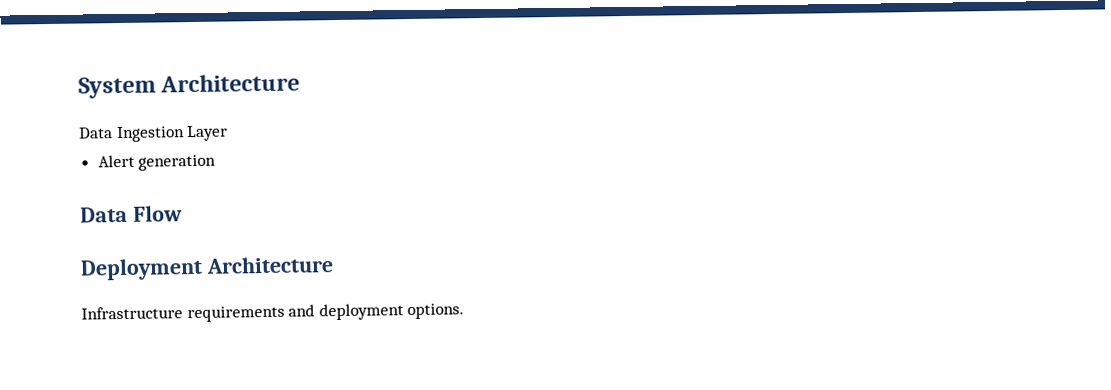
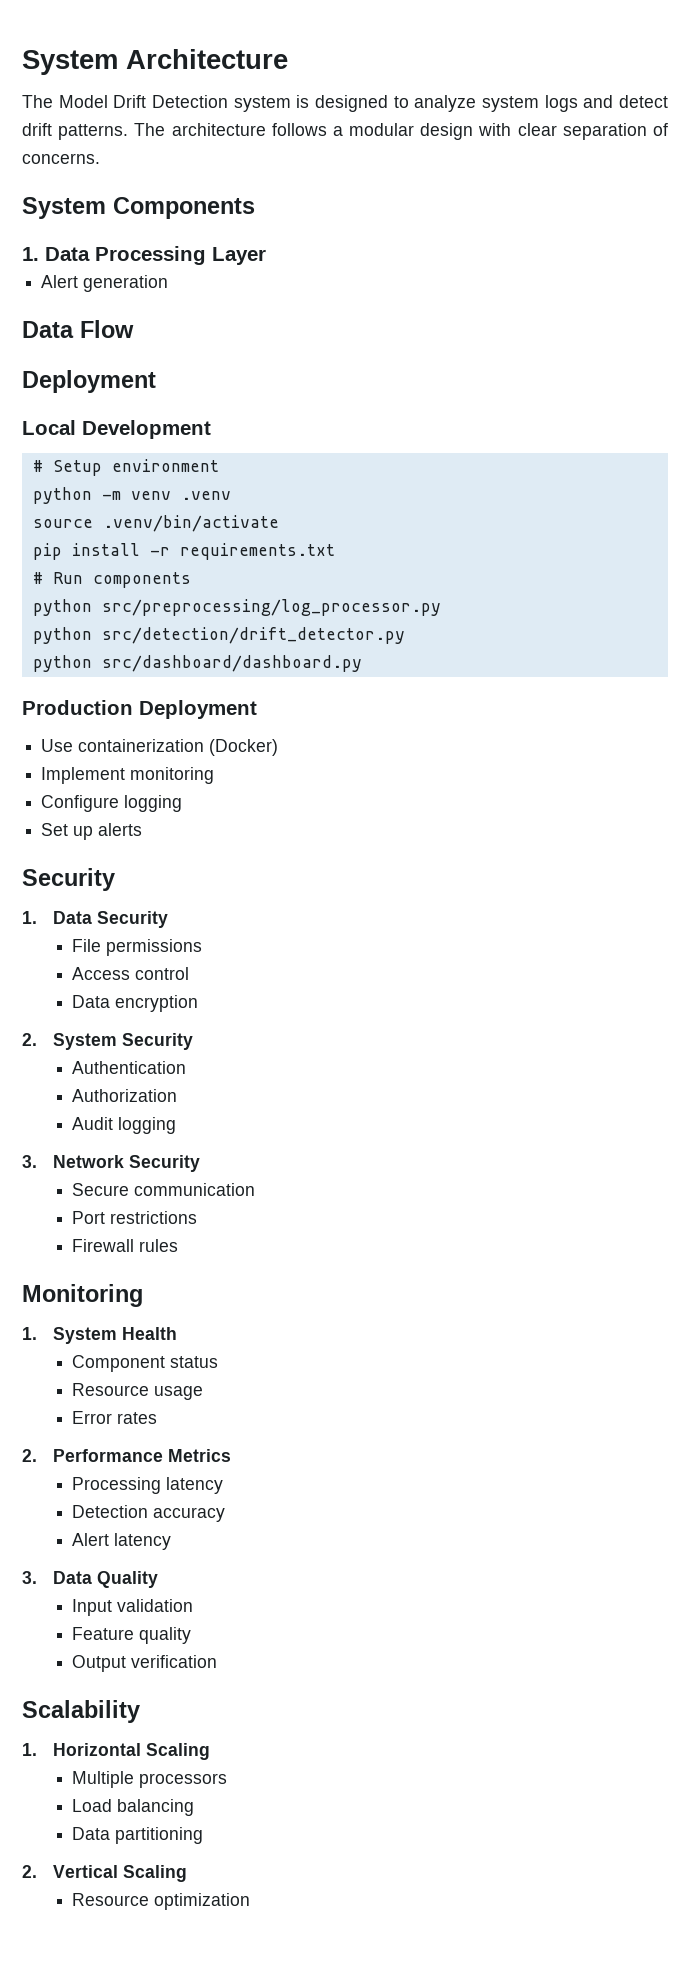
- Data Ingestion Layer
+ The Model Drift Detection system is designed to analyze system logs and detect drift patterns. The architecture follows a modular design with clear separation of concerns.
+ System Components
+ 1. Data Processing Layer
  Data Flow
- Deployment Architecture
- Infrastructure requirements and deployment options.
+ Deployment
+ Local Development
+ # Setup environment
+ python -m venv .venv
+ source .venv/bin/activate
+ pip install -r requirements.txt
+ # Run components
+ python src/preprocessing/log_processor.py
+ python src/detection/drift_detector.py
+ python src/dashboard/dashboard.py
+ Production Deployment
+ Use containerization (Docker)
+ Implement monitoring
+ Configure logging
+ Set up alerts
+ Security
+ 1. Data Security
+ File permissions
+ Access control
+ Data encryption
+ 2. System Security
+ Authentication
+ Authorization
+ Audit logging
+ 3. Network Security
+ Secure communication
+ Port restrictions
+ Firewall rules
+ Monitoring
+ 1. System Health
+ Component status
+ Resource usage
+ Error rates
+ 2. Performance Metrics
+ Processing latency
+ Detection accuracy
+ Alert latency
+ 3. Data Quality
+ Input validation
+ Feature quality
+ Output verification
+ Scalability
+ 1. Horizontal Scaling
+ Multiple processors
+ Load balancing
+ Data partitioning
+ 2. Vertical Scaling
+ Resource optimization

